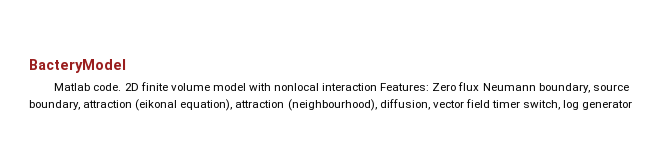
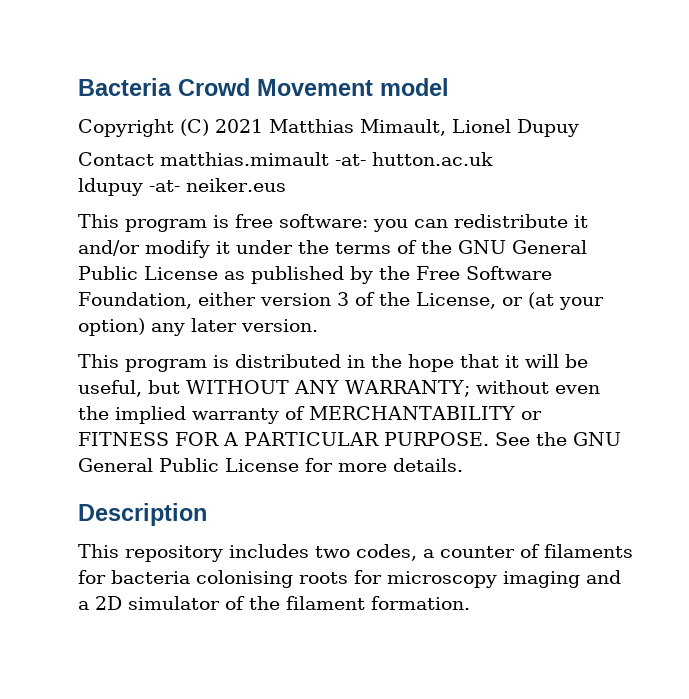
- BacteryModel
- Matlab code. 2D finite volume model with nonlocal interaction Features: Zero flux Neumann boundary, source boundary, attraction (eikonal equation), attraction (neighbourhood), diffusion, vector field timer switch, log generator
+ Bacteria Crowd Movement model
+ Copyright (C) 2021 Matthias Mimault, Lionel Dupuy
+ Contact matthias.mimault -at- hutton.ac.uk
+ ldupuy -at- neiker.eus
+ This program is free software: you can redistribute it and/or modify it under the terms of the GNU General Public License as published by the Free Software Foundation, either version 3 of the License, or (at your option) any later version.
+ This program is distributed in the hope that it will be useful, but WITHOUT ANY WARRANTY; without even the implied warranty of MERCHANTABILITY or FITNESS FOR A PARTICULAR PURPOSE. See the GNU General Public License for more details.
+ Description
+ This repository includes two codes, a counter of filaments for bacteria colonising roots for microscopy imaging and a 2D simulator of the filament formation.

